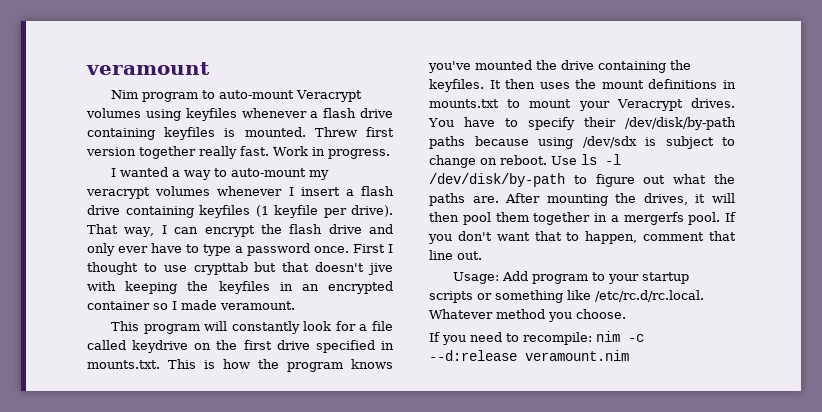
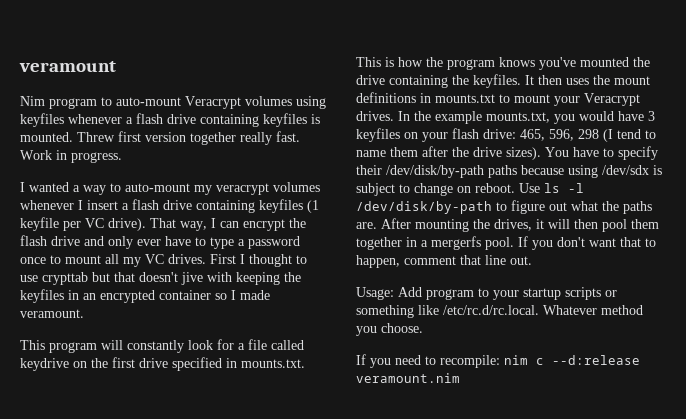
- I wanted a way to auto-mount my veracrypt volumes whenever I insert a flash drive containing keyfiles (1 keyfile per drive).
+ I wanted a way to auto-mount my veracrypt volumes whenever I insert a flash drive containing keyfiles (1 keyfile per VC drive).
- That way, I can encrypt the flash drive and only ever have to type a password once.
+ That way, I can encrypt the flash drive and only ever have to type a password once to mount all my VC drives.
+ In the example mounts.txt, you would have 3 keyfiles on your flash drive: 465, 596, 298 (I tend to name them after the drive sizes).
- If you need to recompile: nim -c --d:release veramount.nim
+ If you need to recompile: nim c --d:release veramount.nim

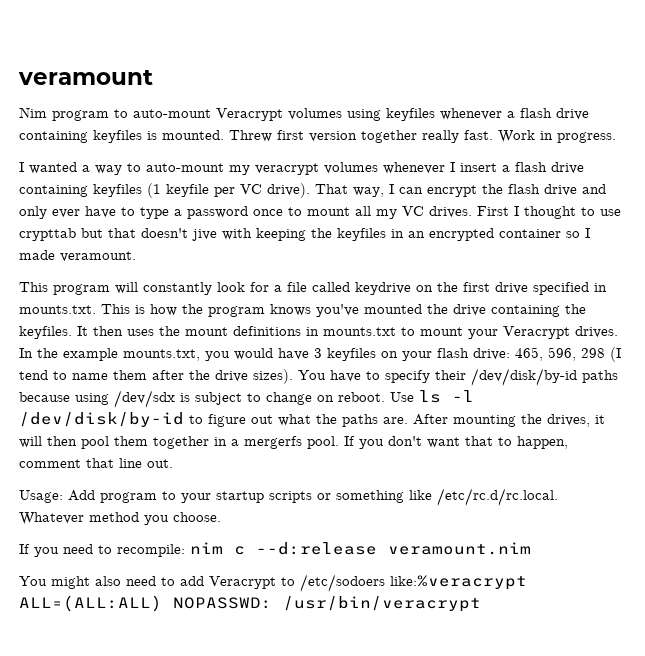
- You have to specify their /dev/disk/by-path paths because using /dev/sdx is subject to change on reboot.
+ You have to specify their /dev/disk/by-id paths because using /dev/sdx is subject to change on reboot.
- Use ls -l /dev/disk/by-path to figure out what the paths are.
+ Use ls -l /dev/disk/by-id to figure out what the paths are.
+ You might also need to add Veracrypt to /etc/sodoers like:%veracrypt ALL=(ALL:ALL) NOPASSWD: /usr/bin/veracrypt

